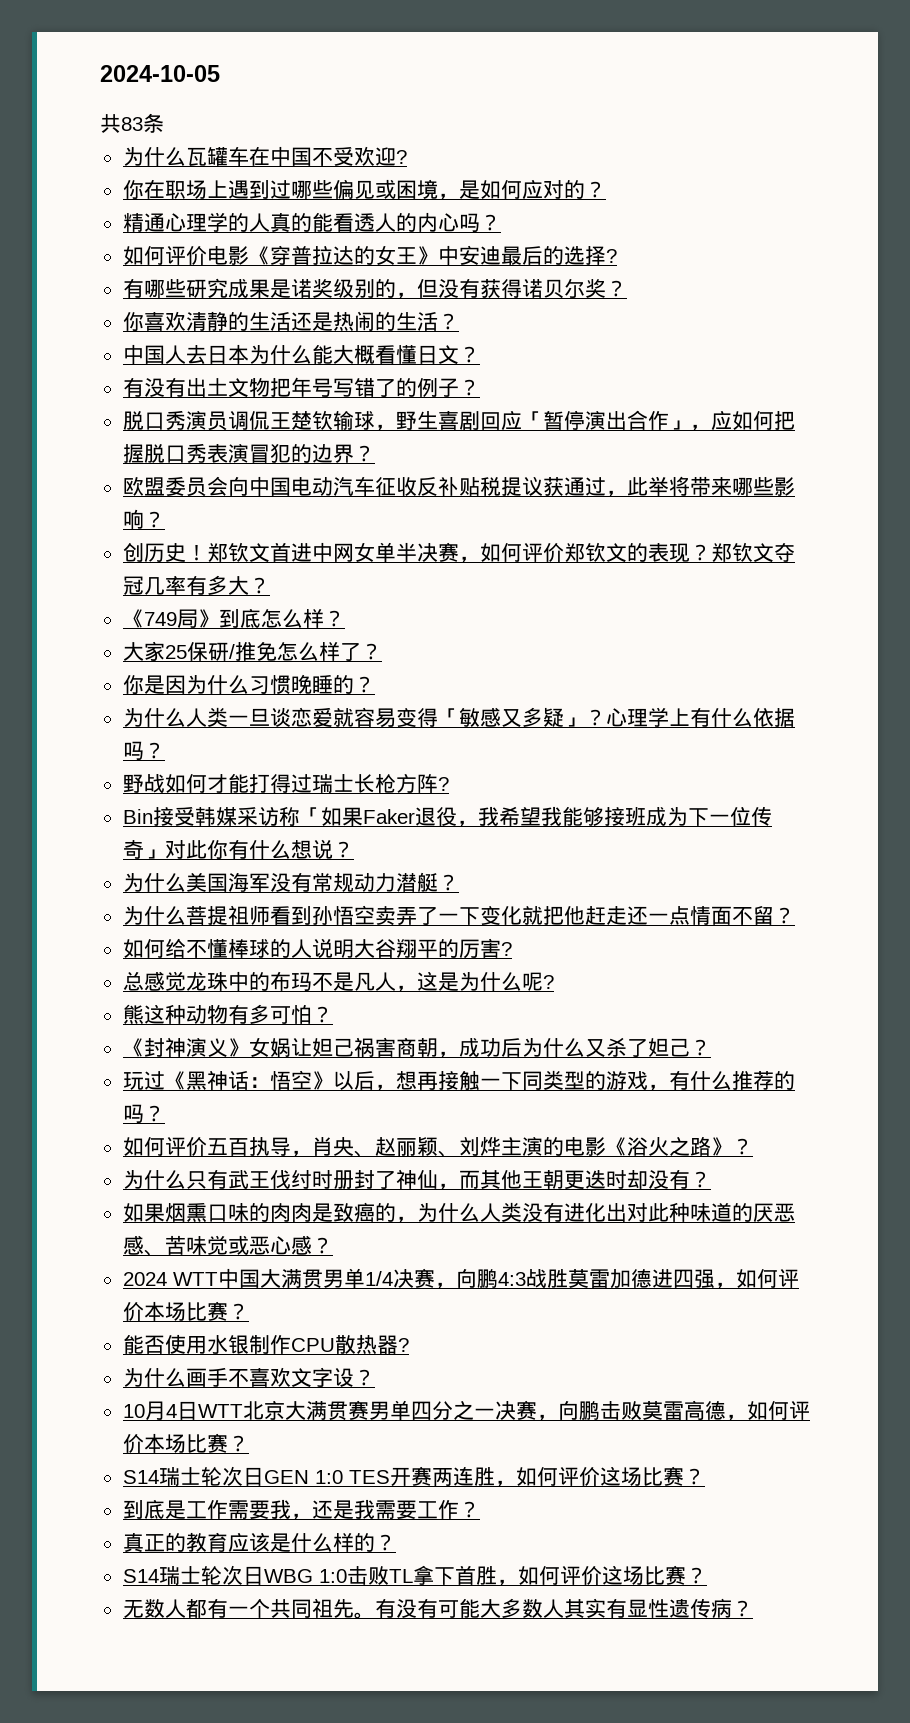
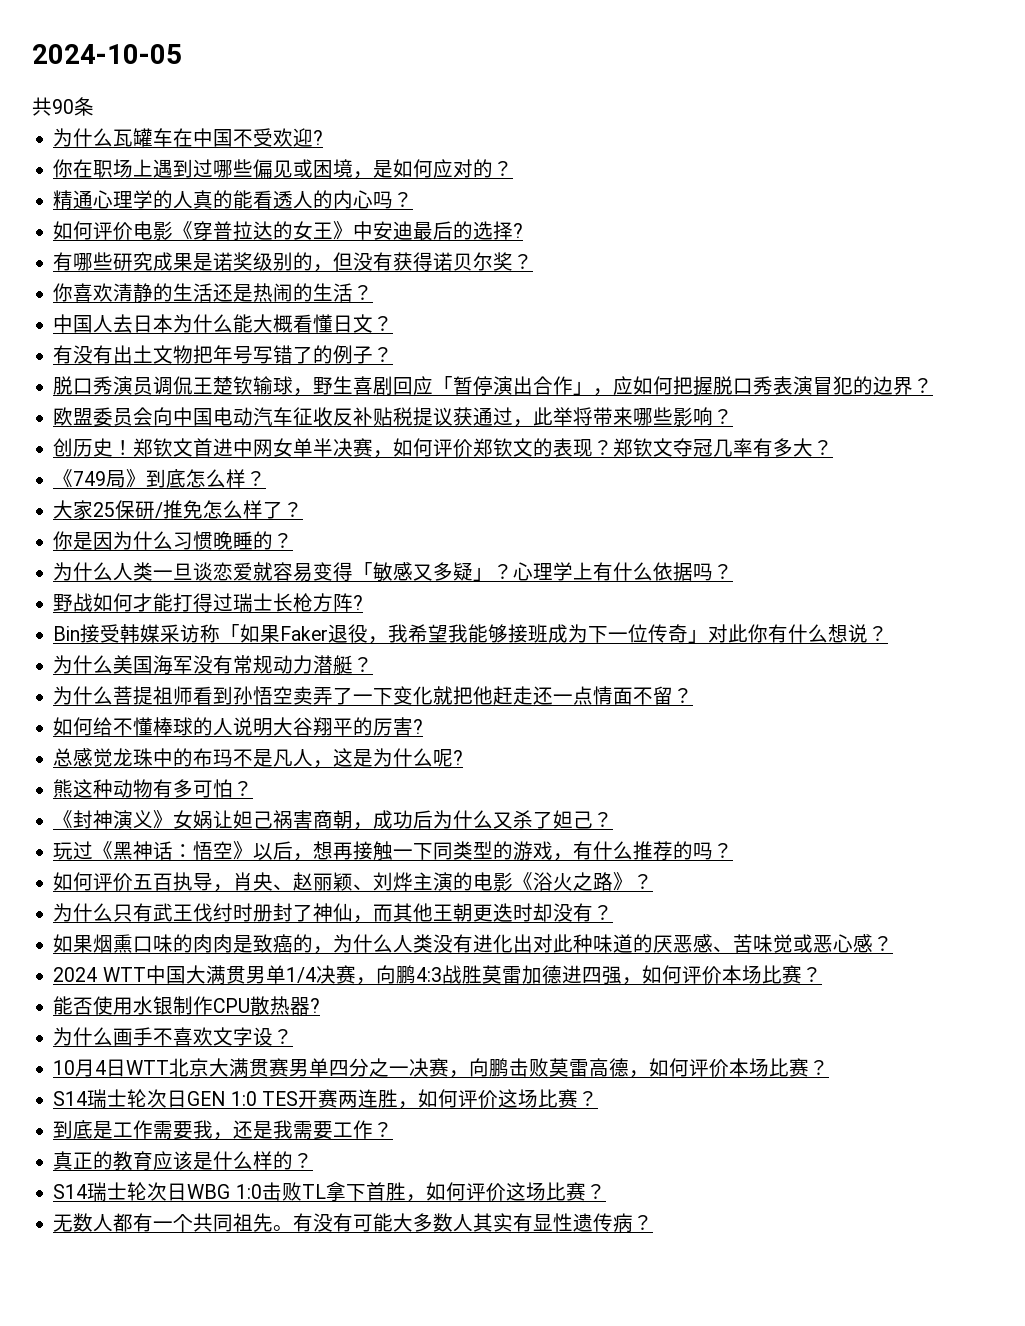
- 共83条
+ 共90条

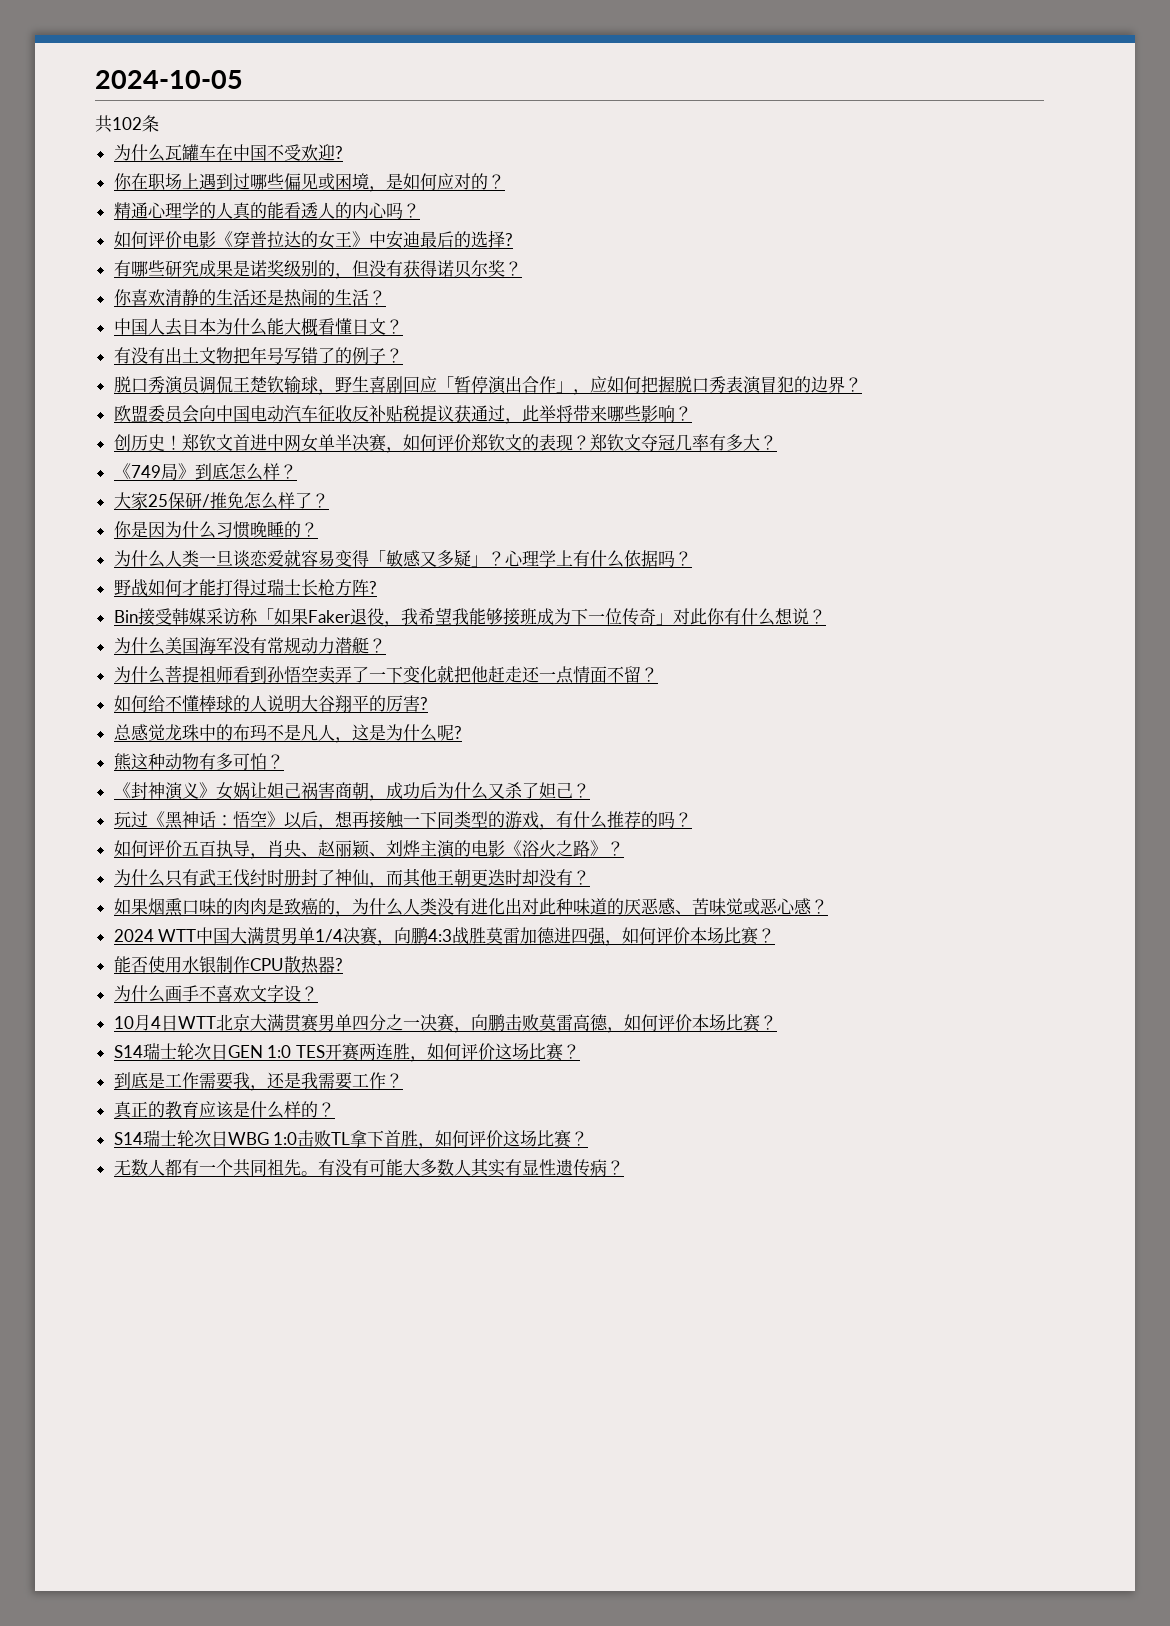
- 共90条
+ 共102条

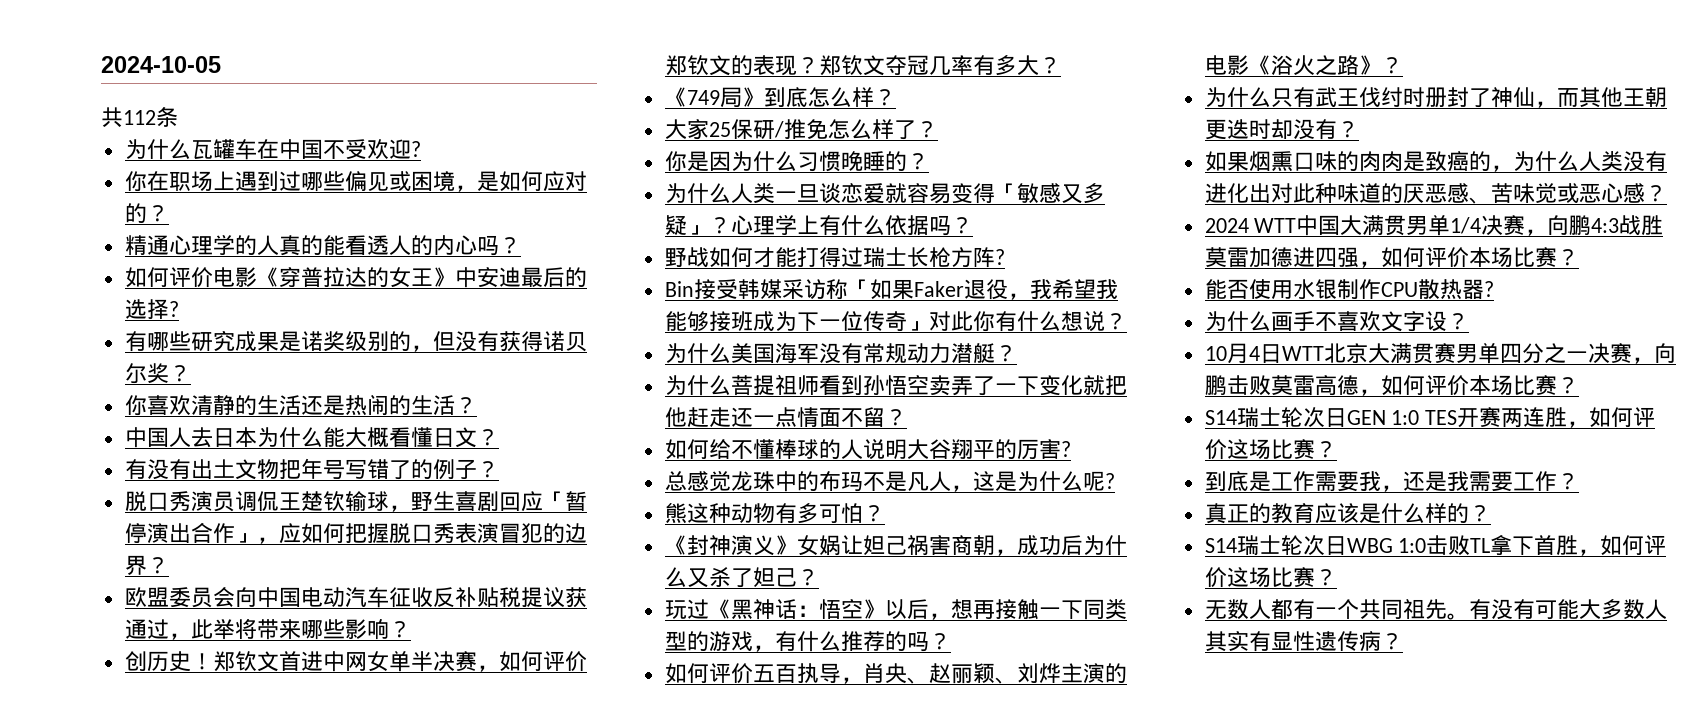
- 共102条
+ 共112条

